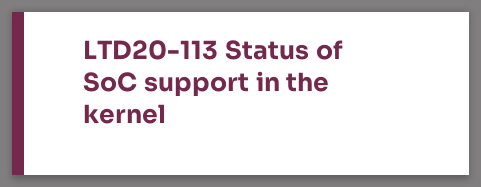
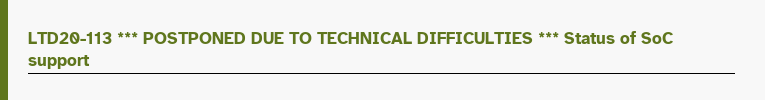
- LTD20-113 Status of SoC support in the kernel
+ LTD20-113 *** POSTPONED DUE TO TECHNICAL DIFFICULTIES *** Status of SoC support

